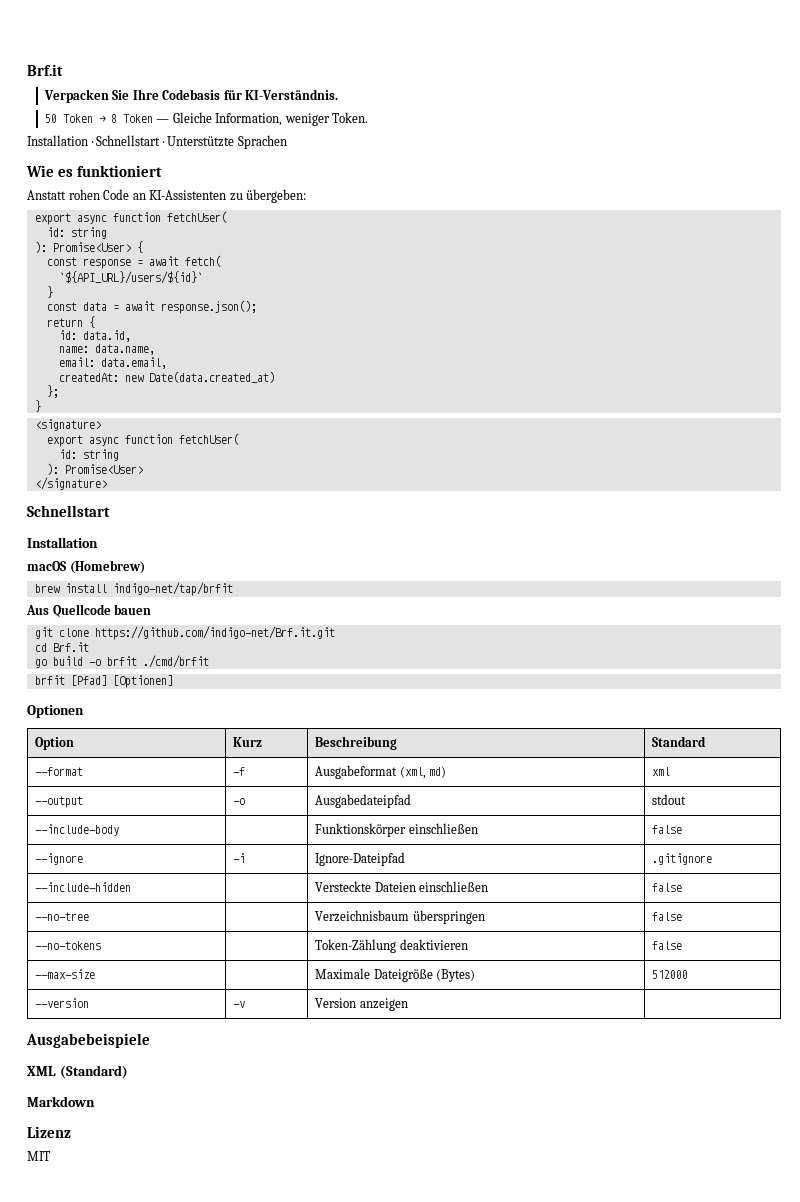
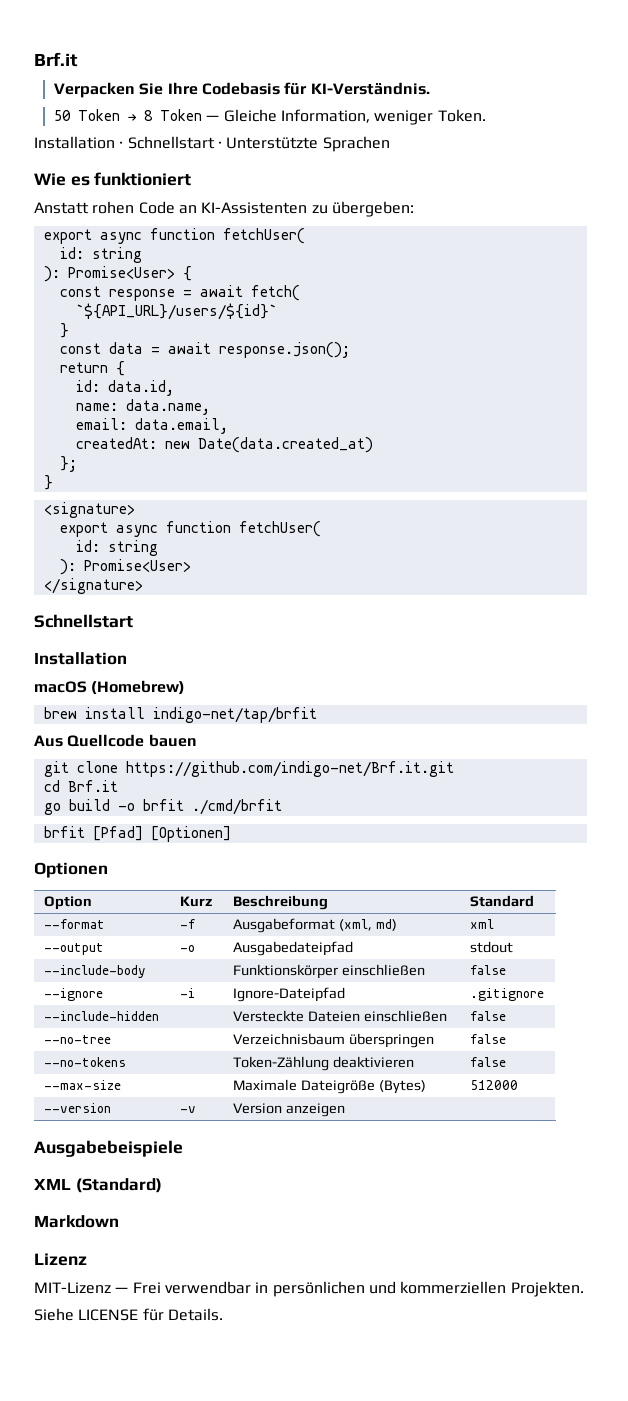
- MIT
+ MIT-Lizenz — Frei verwendbar in persönlichen und kommerziellen Projekten.
+ Siehe LICENSE für Details.

